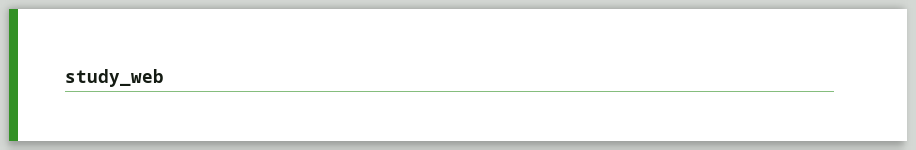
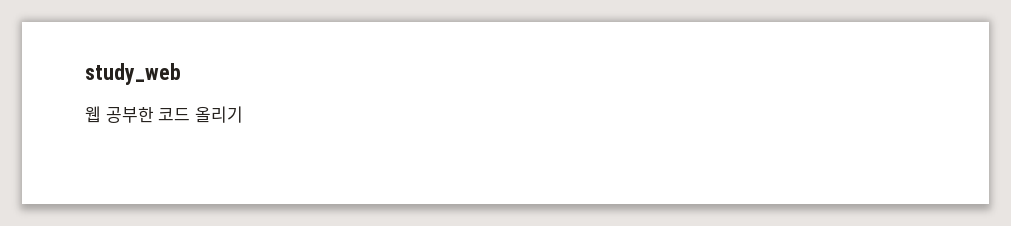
+ 웹 공부한 코드 올리기

